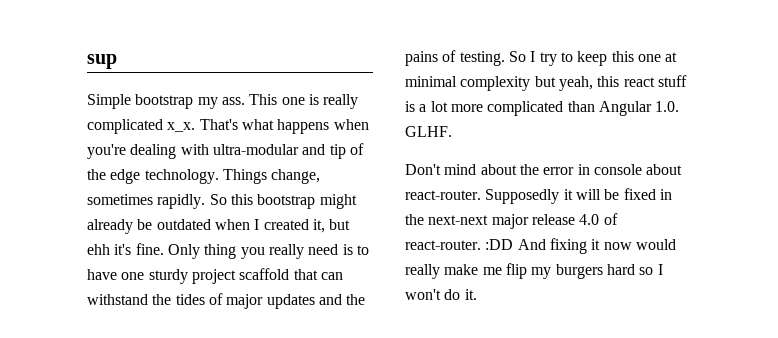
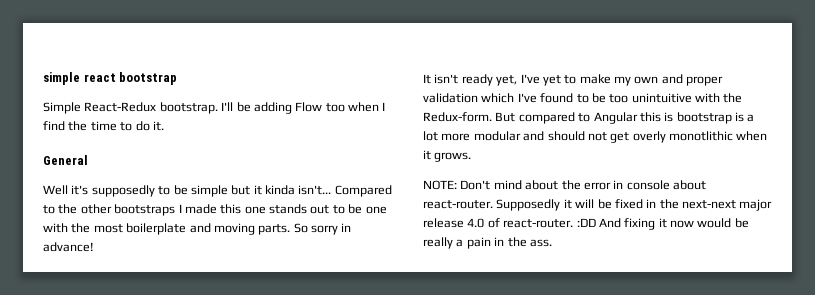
- sup
- Simple bootstrap my ass. This one is really complicated x_x. That's what happens when you're dealing with ultra-modular and tip of the edge technology. Things change, sometimes rapidly. So this bootstrap might already be outdated when I created it, but ehh it's fine. Only thing you really need is to have one sturdy project scaffold that can withstand the tides of major updates and the pains of testing. So I try to keep this one at minimal complexity but yeah, this react stuff is a lot more complicated than Angular 1.0. GLHF.
- Don't mind about the error in console about react-router.
+ simple react bootstrap
+ Simple React-Redux bootstrap. I'll be adding Flow too when I find the time to do it.
+ General
+ Well it's supposedly to be simple but it kinda isn't... Compared to the other bootstraps I made this one stands out to be one with the most boilerplate and moving parts. So sorry in advance!
+ It isn't ready yet, I've yet to make my own and proper validation which I've found to be too unintuitive with the Redux-form. But compared to Angular this is bootstrap is a lot more modular and should not get overly monotlithic when it grows.
+ NOTE: Don't mind about the error in console about react-router.
- Supposedly it will be fixed in the next-next major release 4.0 of react-router. :DD And fixing it now would really make me flip my burgers hard so I won't do it.
+ Supposedly it will be fixed in the next-next major release 4.0 of react-router. :DD And fixing it now would be really a pain in the ass.

